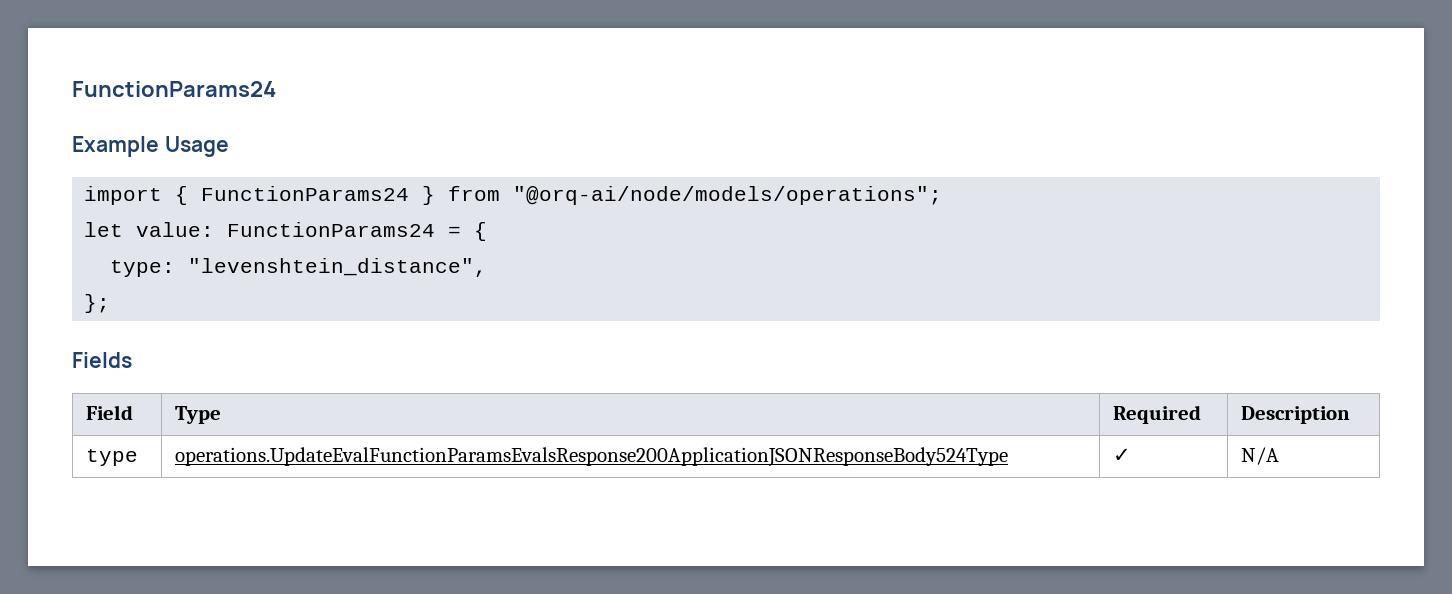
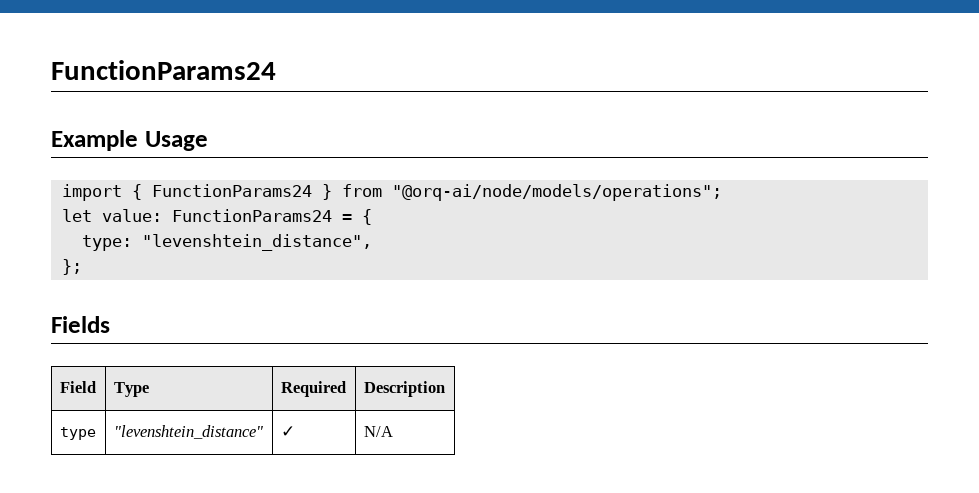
- type | operations.UpdateEvalFunctionParamsEvalsResponse200ApplicationJSONResponseBody524Type | ✓ | N/A
+ type | "levenshtein_distance" | ✓ | N/A

